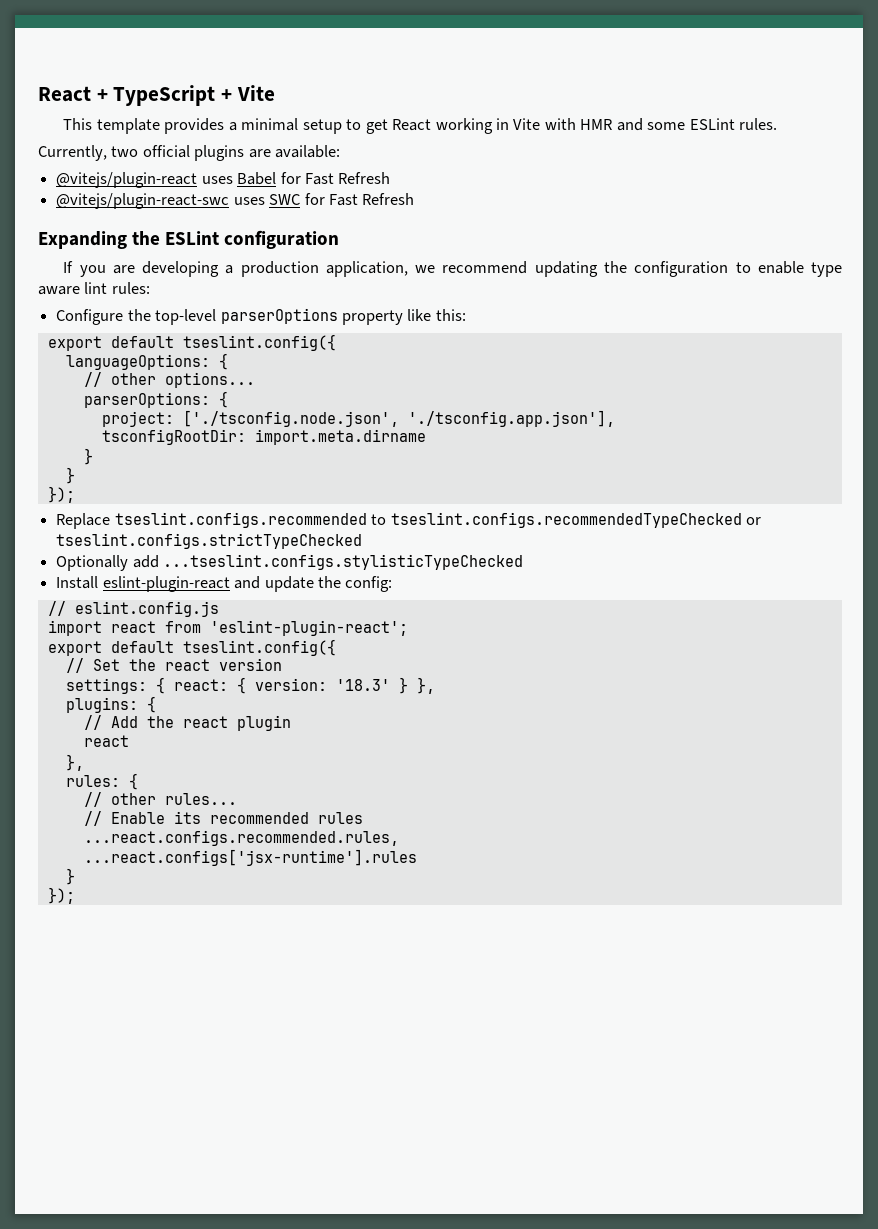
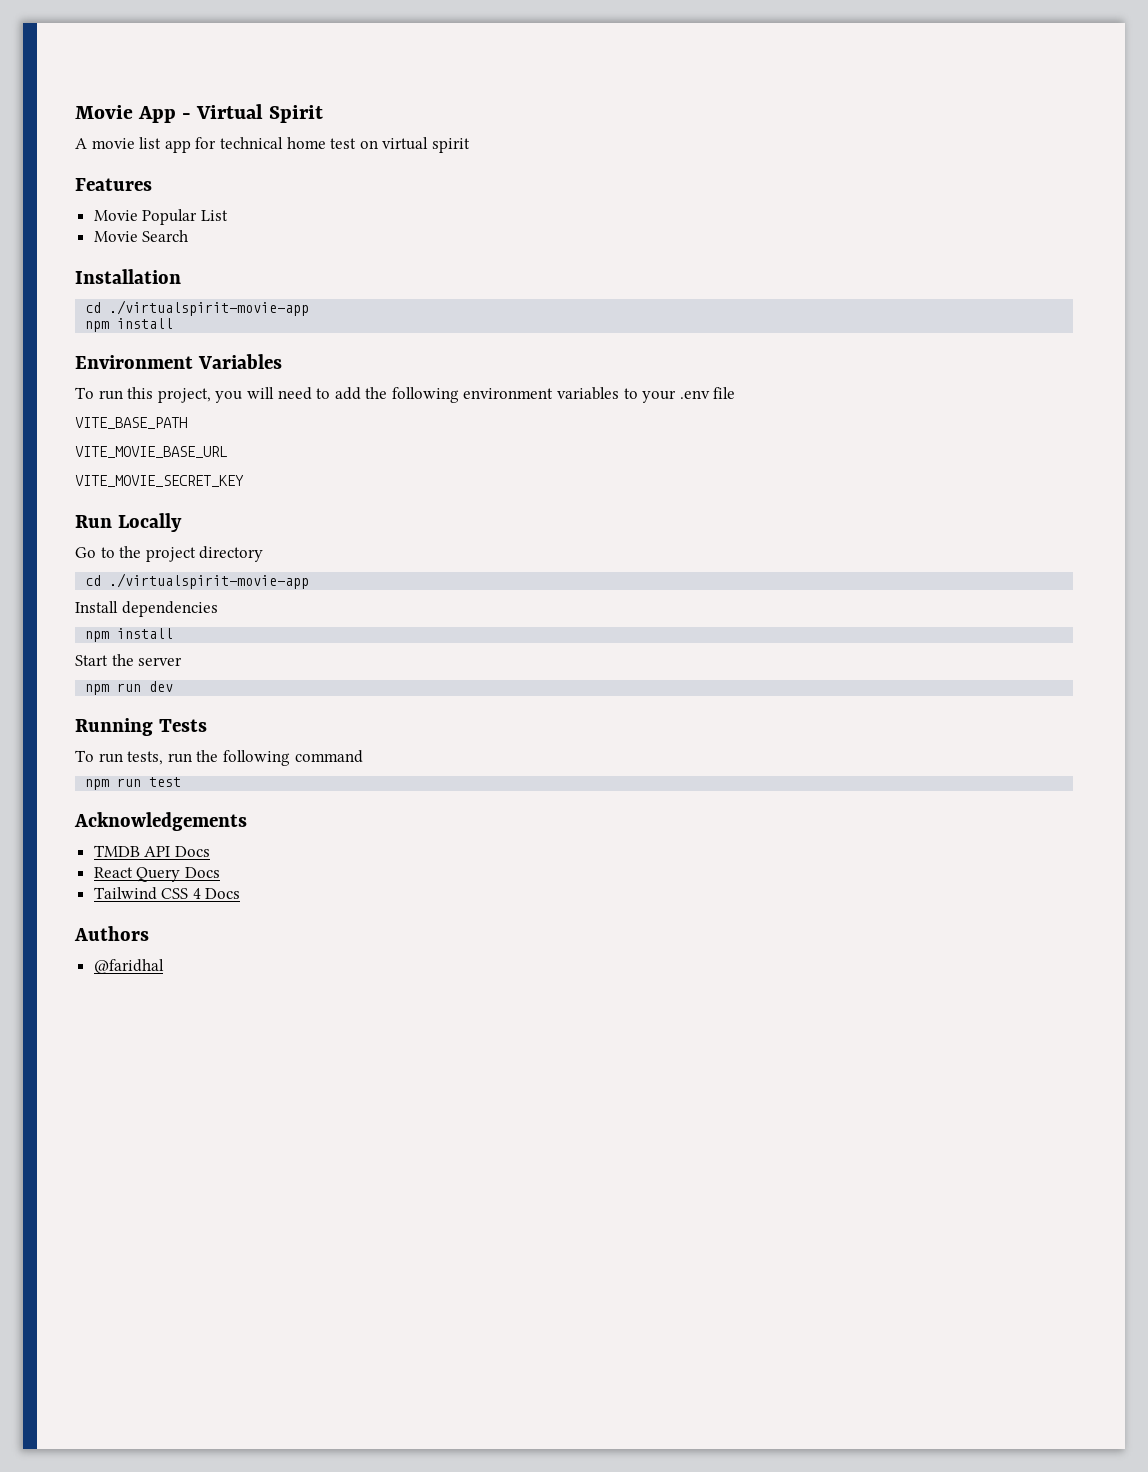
- React + TypeScript + Vite
- This template provides a minimal setup to get React working in Vite with HMR and some ESLint rules.
- Currently, two official plugins are available:
- @vitejs/plugin-react uses Babel for Fast Refresh
- @vitejs/plugin-react-swc uses SWC for Fast Refresh
- Expanding the ESLint configuration
- If you are developing a production application, we recommend updating the configuration to enable type aware lint rules:
- Configure the top-level parserOptions property like this:
- export default tseslint.config({
- languageOptions: {
- // other options...
- parserOptions: {
- project: ['./tsconfig.node.json', './tsconfig.app.json'],
- tsconfigRootDir: import.meta.dirname
- }
- }
- });
- Replace tseslint.configs.recommended to tseslint.configs.recommendedTypeChecked or tseslint.configs.strictTypeChecked
- Optionally add ...tseslint.configs.stylisticTypeChecked
- Install eslint-plugin-react and update the config:
- // eslint.config.js
- import react from 'eslint-plugin-react';
- export default tseslint.config({
- // Set the react version
- settings: { react: { version: '18.3' } },
- plugins: {
- // Add the react plugin
- react
- },
- rules: {
- // other rules...
- // Enable its recommended rules
- ...react.configs.recommended.rules,
- ...react.configs['jsx-runtime'].rules
- }
- });
+ Movie App - Virtual Spirit
+ A movie list app for technical home test on virtual spirit
+ Features
+ Movie Popular List
+ Movie Search
+ Installation
+ cd ./virtualspirit-movie-app
+ npm install
+ Environment Variables
+ To run this project, you will need to add the following environment variables to your .env file
+ VITE_BASE_PATH
+ VITE_MOVIE_BASE_URL
+ VITE_MOVIE_SECRET_KEY
+ Run Locally
+ Go to the project directory
+ cd ./virtualspirit-movie-app
+ Install dependencies
+ npm install
+ Start the server
+ npm run dev
+ Running Tests
+ To run tests, run the following command
+ npm run test
+ Acknowledgements
+ TMDB API Docs
+ React Query Docs
+ Tailwind CSS 4 Docs
+ Authors
+ @faridhal

